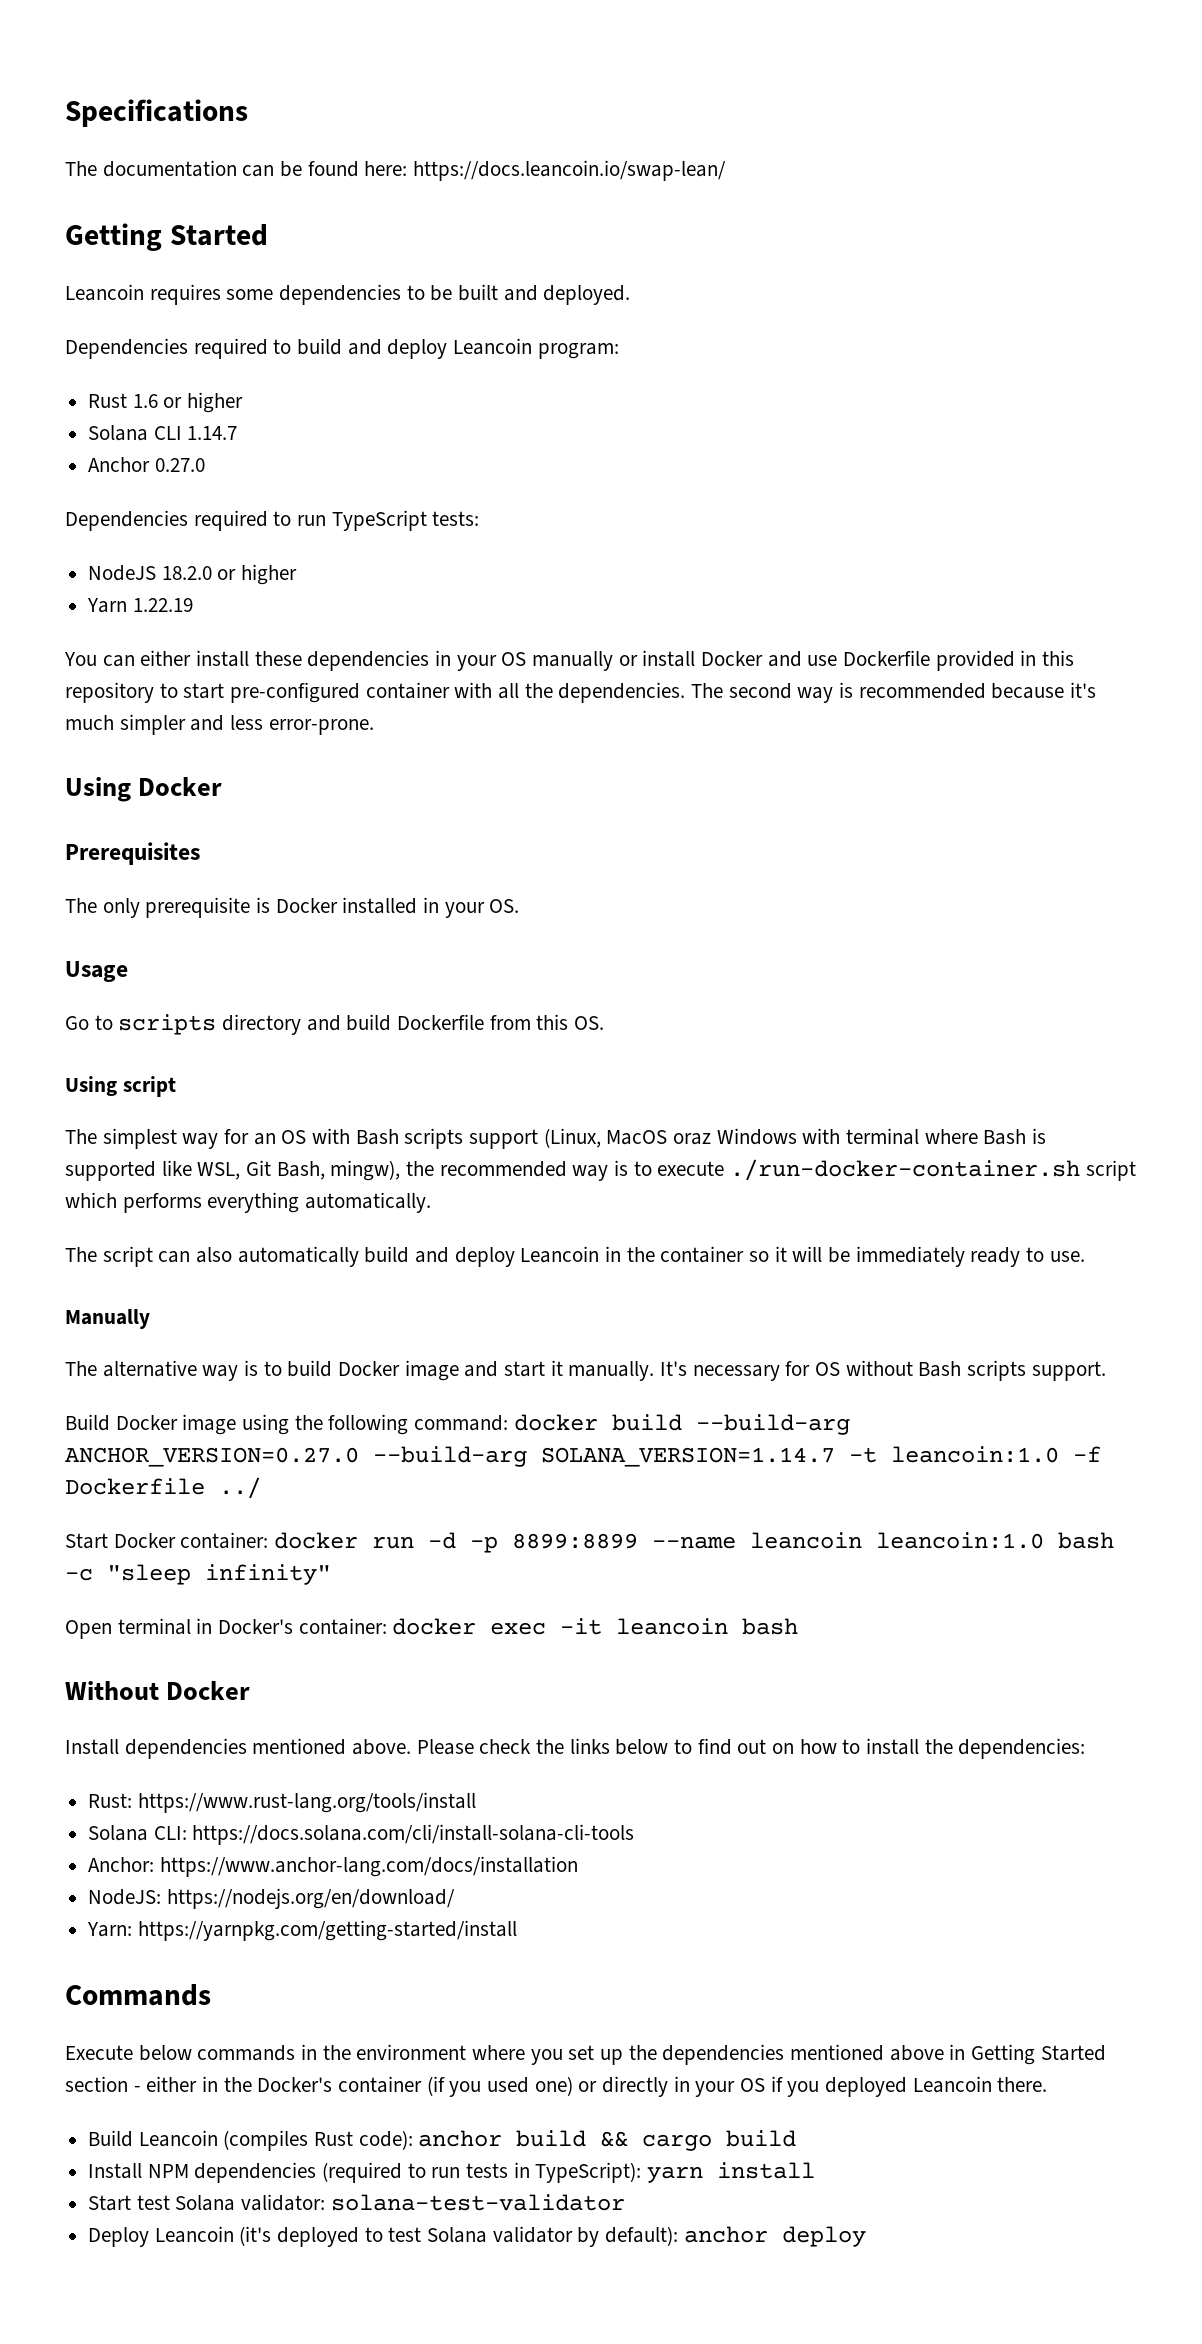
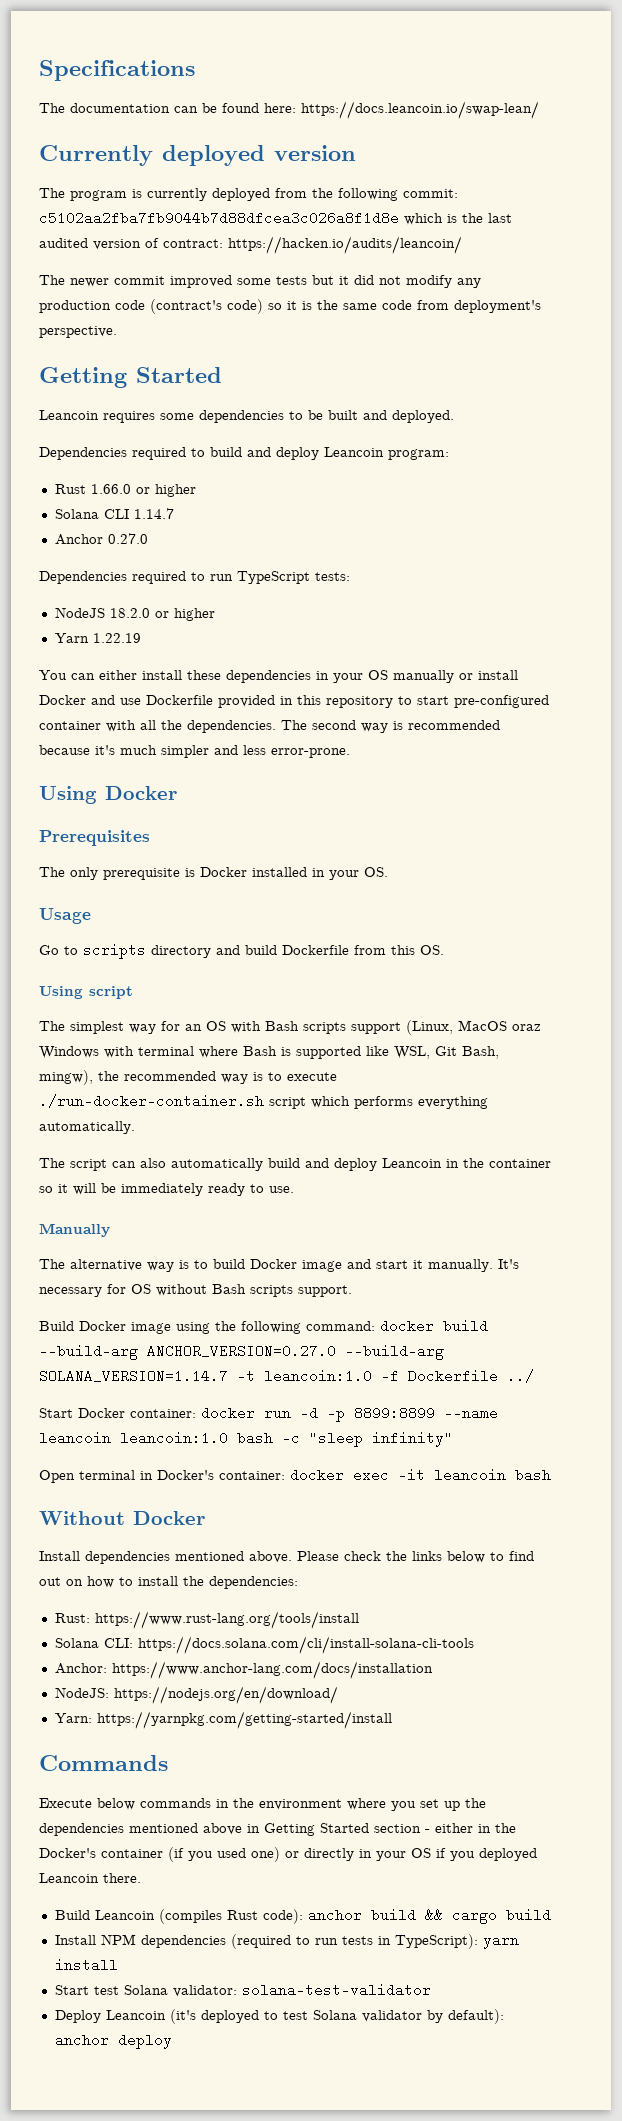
+ Currently deployed version
+ The program is currently deployed from the following commit: c5102aa2fba7fb9044b7d88dfcea3c026a8f1d8e which is the last audited version of contract: https://hacken.io/audits/leancoin/
+ The newer commit improved some tests but it did not modify any production code (contract's code) so it is the same code from deployment's perspective.
- Rust 1.6 or higher
+ Rust 1.66.0 or higher

